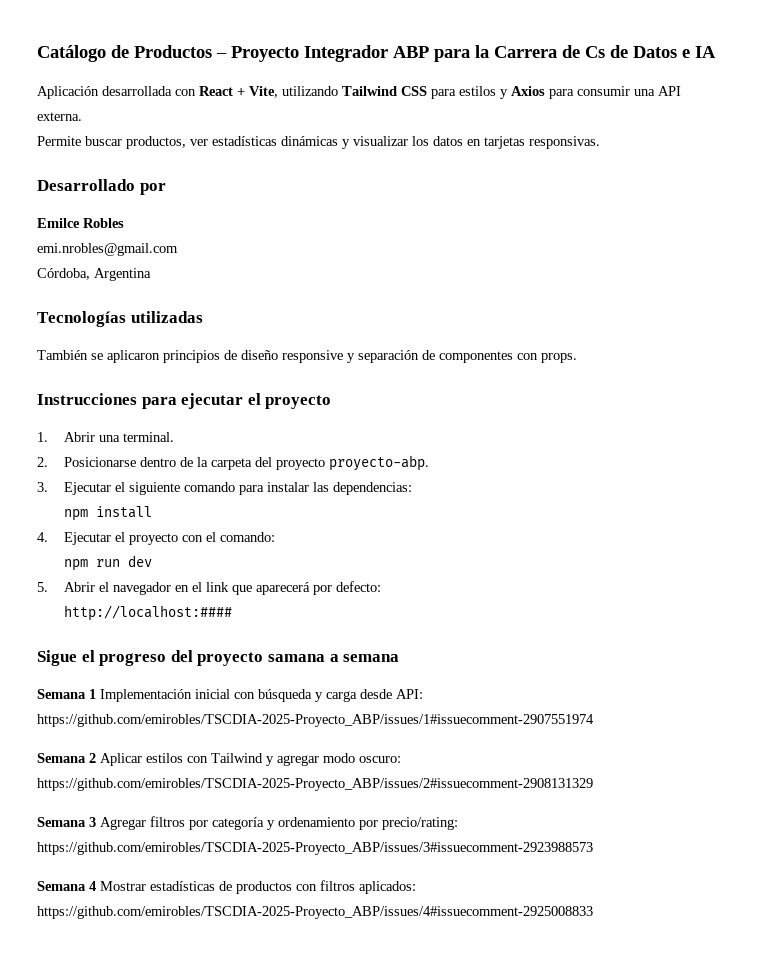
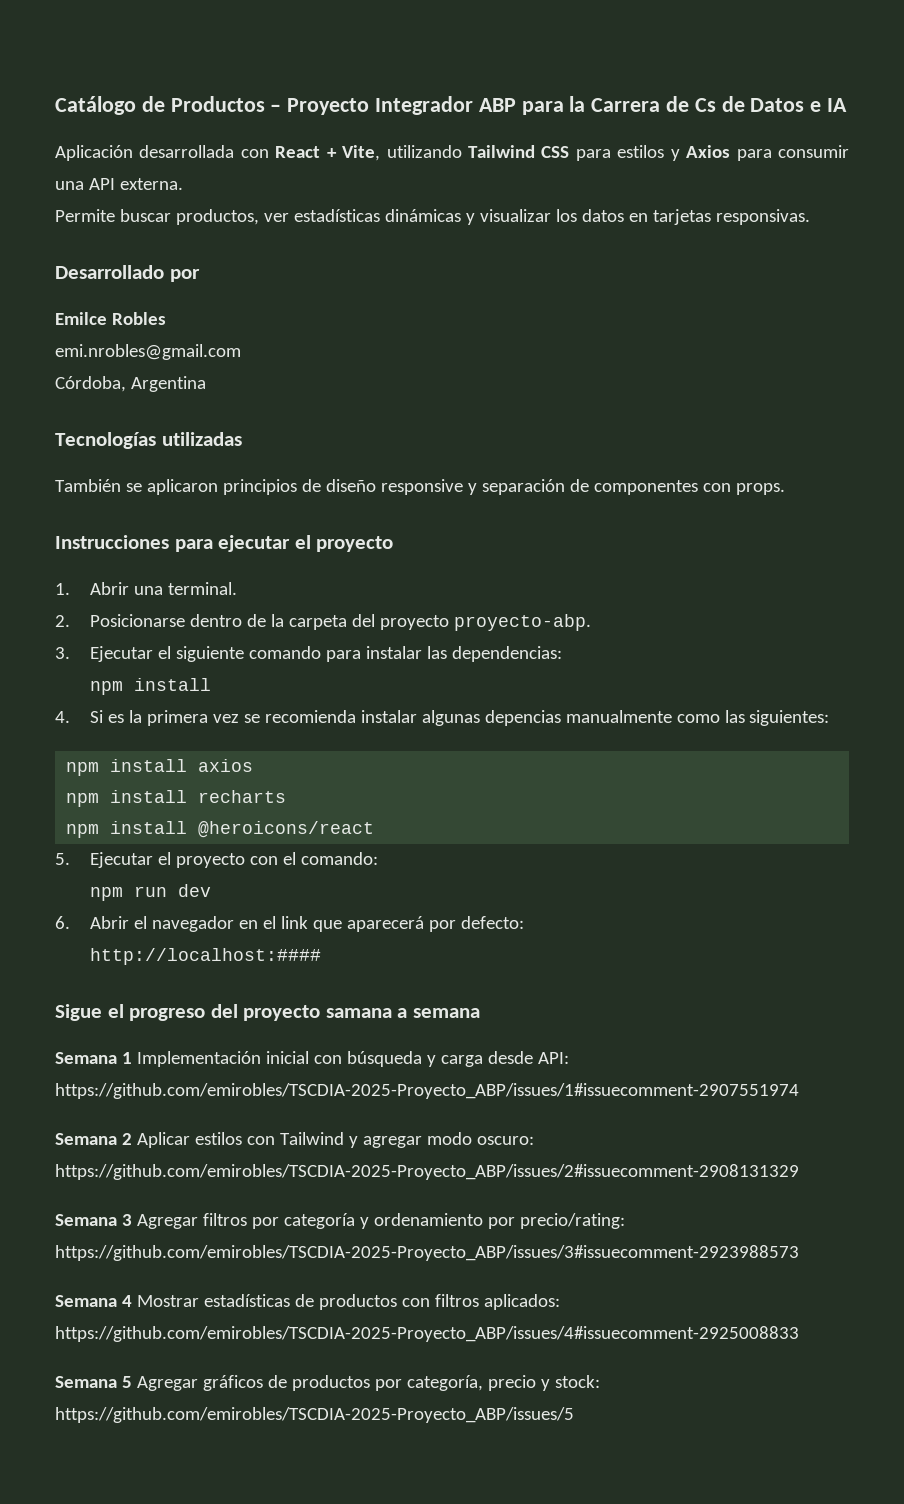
- 4. Ejecutar el proyecto con el comando:
+ 4. Si es la primera vez se recomienda instalar algunas depencias manualmente como las siguientes:
+ npm install axios
+ npm install recharts
+ npm install @heroicons/react
+ 5. Ejecutar el proyecto con el comando:
- 5. Abrir el navegador en el link que aparecerá por defecto:
+ 6. Abrir el navegador en el link que aparecerá por defecto:
+ Semana 5 Agregar gráficos de productos por categoría, precio y stock: https://github.com/emirobles/TSCDIA-2025-Proyecto_ABP/issues/5

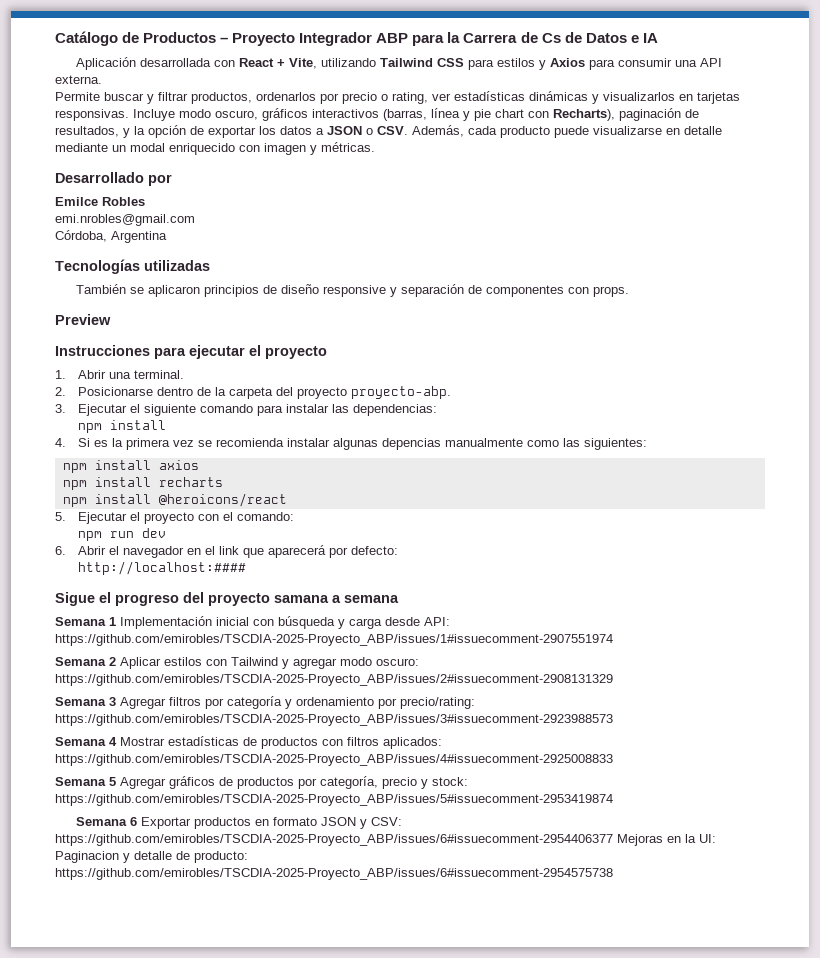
- Permite buscar productos, ver estadísticas dinámicas y visualizar los datos en tarjetas responsivas.
+ Permite buscar y filtrar productos, ordenarlos por precio o rating, ver estadísticas dinámicas y visualizarlos en tarjetas responsivas. Incluye modo oscuro, gráficos interactivos (barras, línea y pie chart con Recharts), paginación de resultados, y la opción de exportar los datos a JSON o CSV. Además, cada producto puede visualizarse en detalle mediante un modal enriquecido con imagen y métricas.
+ Preview
- Semana 5 Agregar gráficos de productos por categoría, precio y stock: https://github.com/emirobles/TSCDIA-2025-Proyecto_ABP/issues/5
+ Semana 5 Agregar gráficos de productos por categoría, precio y stock: https://github.com/emirobles/TSCDIA-2025-Proyecto_ABP/issues/5#issuecomment-2953419874
+ Semana 6 Exportar productos en formato JSON y CSV: https://github.com/emirobles/TSCDIA-2025-Proyecto_ABP/issues/6#issuecomment-2954406377 Mejoras en la UI: Paginacion y detalle de producto: https://github.com/emirobles/TSCDIA-2025-Proyecto_ABP/issues/6#issuecomment-2954575738

